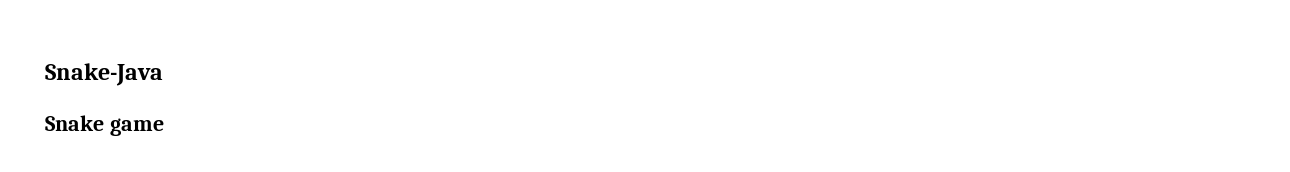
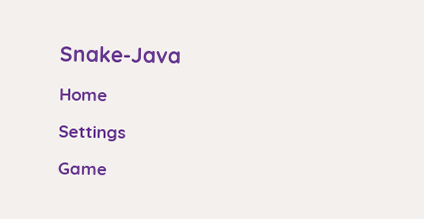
- Snake game
+ Home
+ Settings
+ Game

